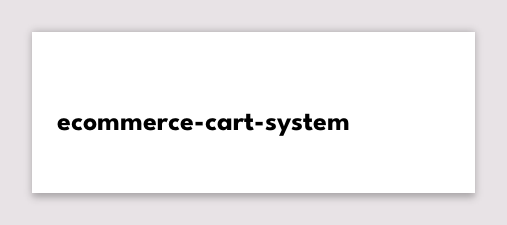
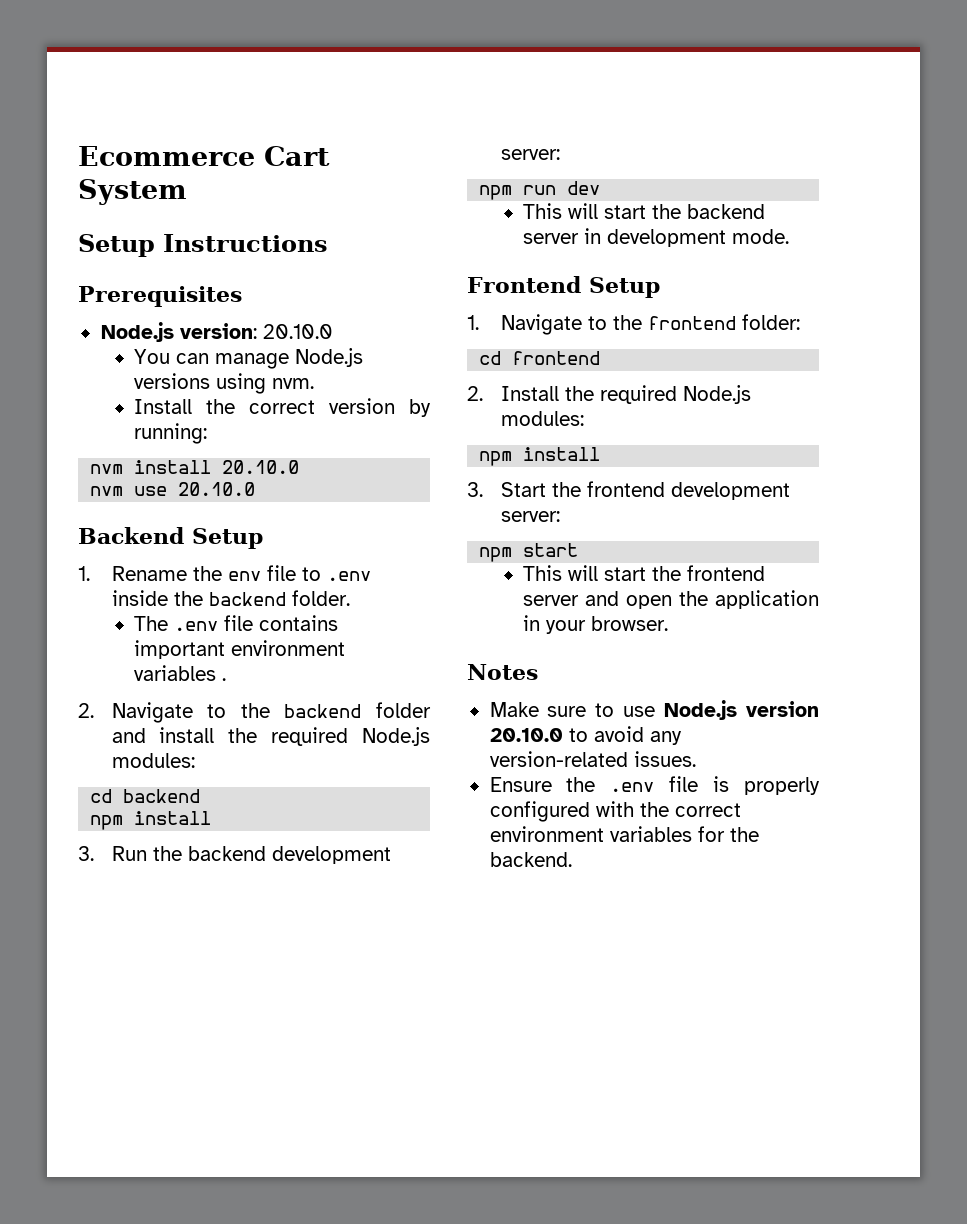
- ecommerce-cart-system
+ Ecommerce Cart System
+ Setup Instructions
+ Prerequisites
+ Node.js version: 20.10.0
+ You can manage Node.js versions using nvm.
+ Install the correct version by running:
+ nvm install 20.10.0
+ nvm use 20.10.0
+ Backend Setup
+ 1. Rename the env file to .env inside the backend folder.
+ The .env file contains important environment variables .
+ 2. Navigate to the backend folder and install the required Node.js modules:
+ cd backend
+ npm install
+ 3. Run the backend development server:
+ npm run dev
+ This will start the backend server in development mode.
+ Frontend Setup
+ 1. Navigate to the frontend folder:
+ cd frontend
+ 2. Install the required Node.js modules:
+ npm install
+ 3. Start the frontend development server:
+ npm start
+ This will start the frontend server and open the application in your browser.
+ Notes
+ Make sure to use Node.js version 20.10.0 to avoid any version-related issues.
+ Ensure the .env file is properly configured with the correct environment variables for the backend.

